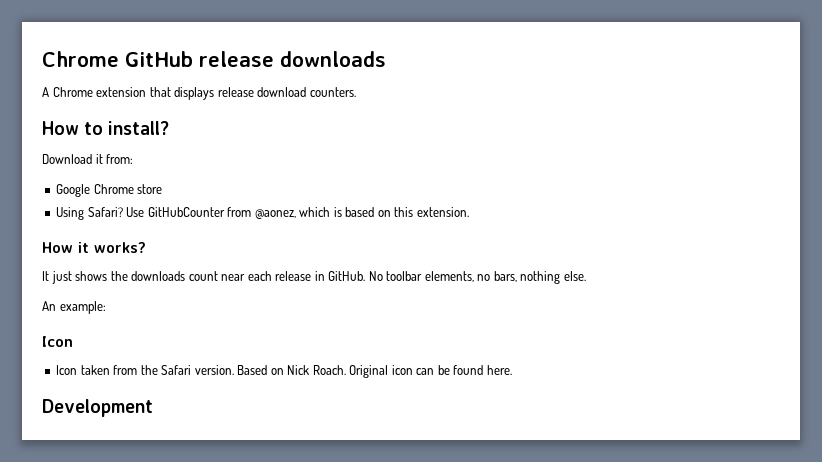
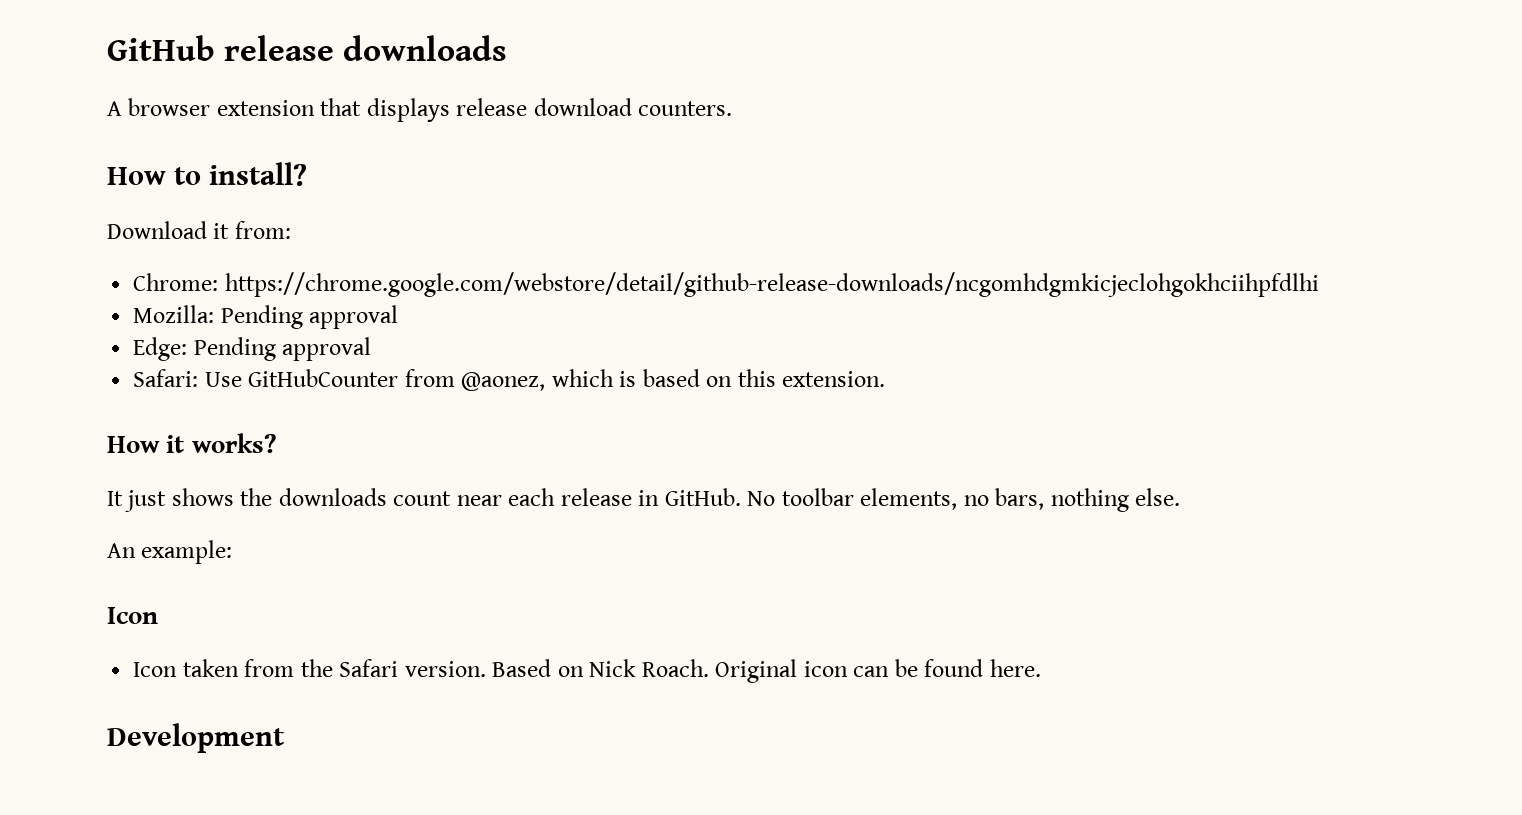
- Chrome GitHub release downloads
+ GitHub release downloads
- A Chrome extension that displays release download counters.
+ A browser extension that displays release download counters.
- Google Chrome store
- Using Safari? Use GitHubCounter from @aonez, which is based on this extension.
+ Chrome: https://chrome.google.com/webstore/detail/github-release-downloads/ncgomhdgmkicjeclohgokhciihpfdlhi
+ Mozilla: Pending approval
+ Edge: Pending approval
+ Safari: Use GitHubCounter from @aonez, which is based on this extension.

